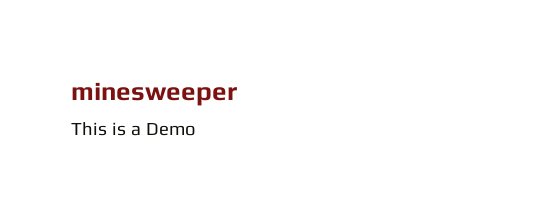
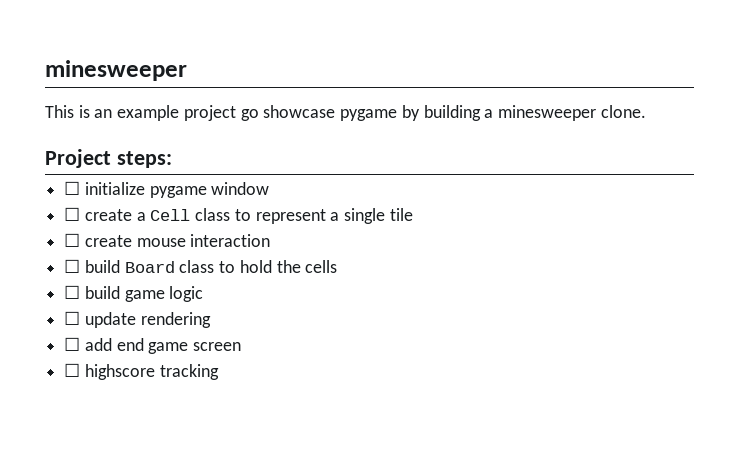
- This is a Demo
+ This is an example project go showcase pygame by building a minesweeper clone.
+ Project steps:
+ ☐ initialize pygame window
+ ☐ create a Cell class to represent a single tile
+ ☐ create mouse interaction
+ ☐ build Board class to hold the cells
+ ☐ build game logic
+ ☐ update rendering
+ ☐ add end game screen
+ ☐ highscore tracking

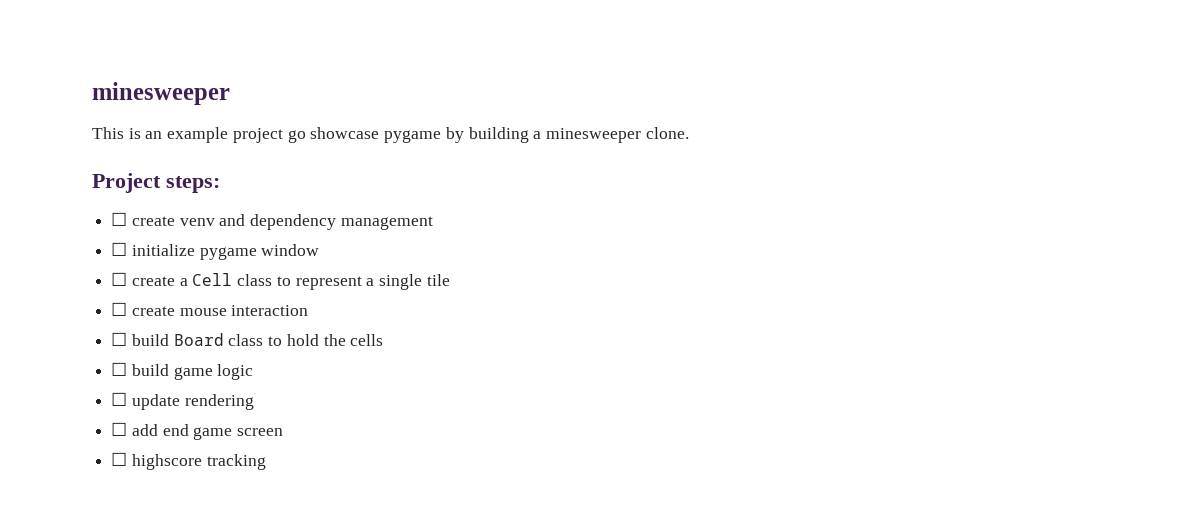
+ ☐ create venv and dependency management

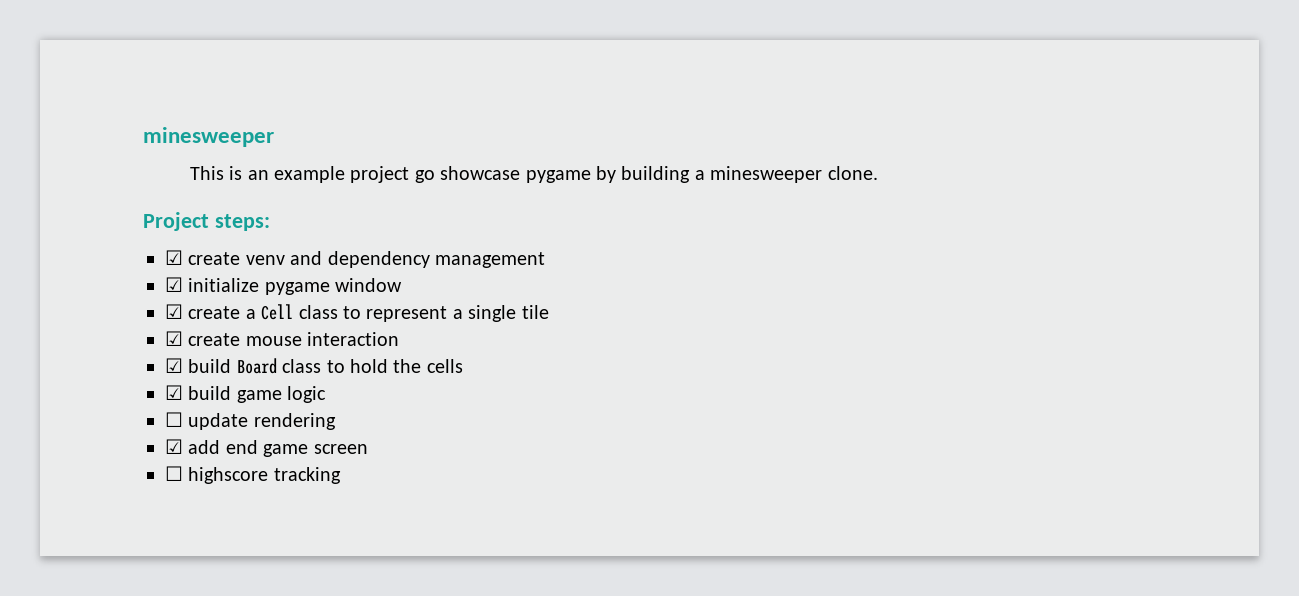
- ☐ create venv and dependency management
+ ☑ create venv and dependency management
- ☐ initialize pygame window
+ ☑ initialize pygame window
- ☐ create a Cell class to represent a single tile
+ ☑ create a Cell class to represent a single tile
- ☐ create mouse interaction
+ ☑ create mouse interaction
- ☐ build Board class to hold the cells
+ ☑ build Board class to hold the cells
- ☐ build game logic
+ ☑ build game logic
- ☐ add end game screen
+ ☑ add end game screen

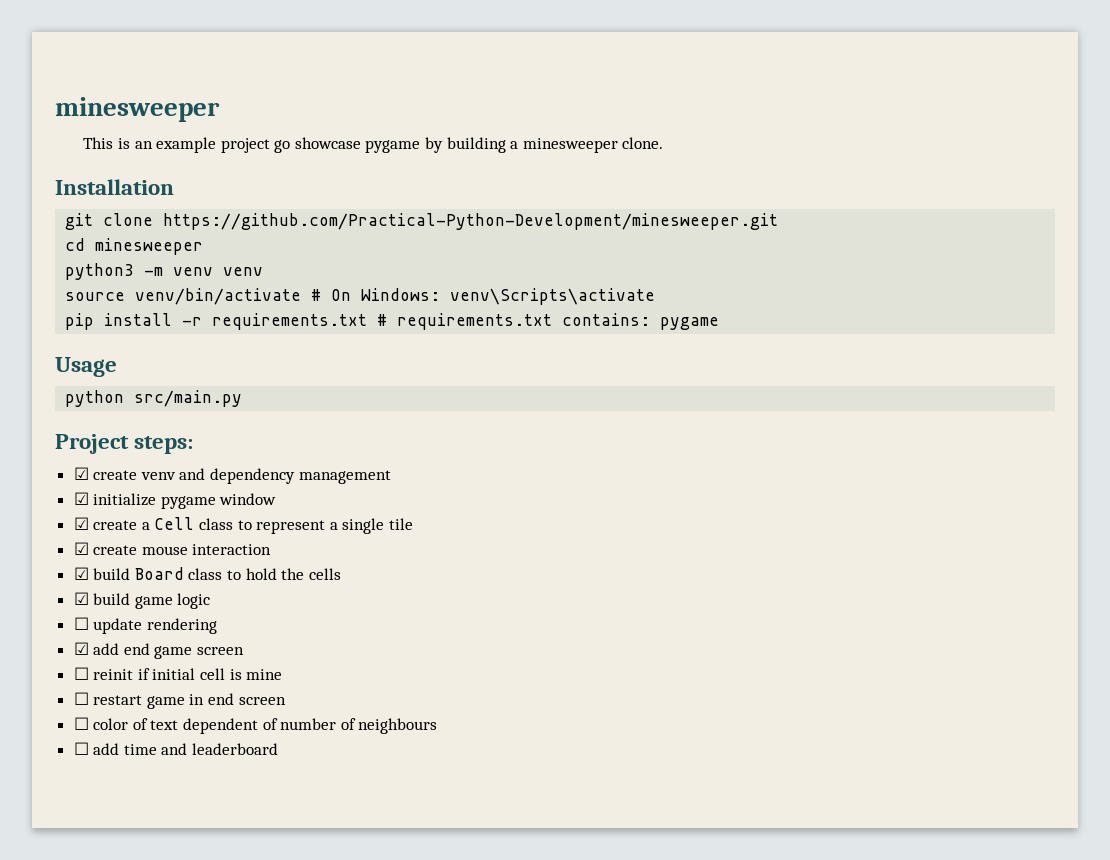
+ Installation
+ git clone https://github.com/Practical-Python-Development/minesweeper.git
+ cd minesweeper
+ python3 -m venv venv
+ source venv/bin/activate # On Windows: venv\Scripts\activate
+ pip install -r requirements.txt # requirements.txt contains: pygame
+ Usage
+ python src/main.py
- ☐ highscore tracking
+ ☐ reinit if initial cell is mine
+ ☐ restart game in end screen
+ ☐ color of text dependent of number of neighbours
+ ☐ add time and leaderboard

